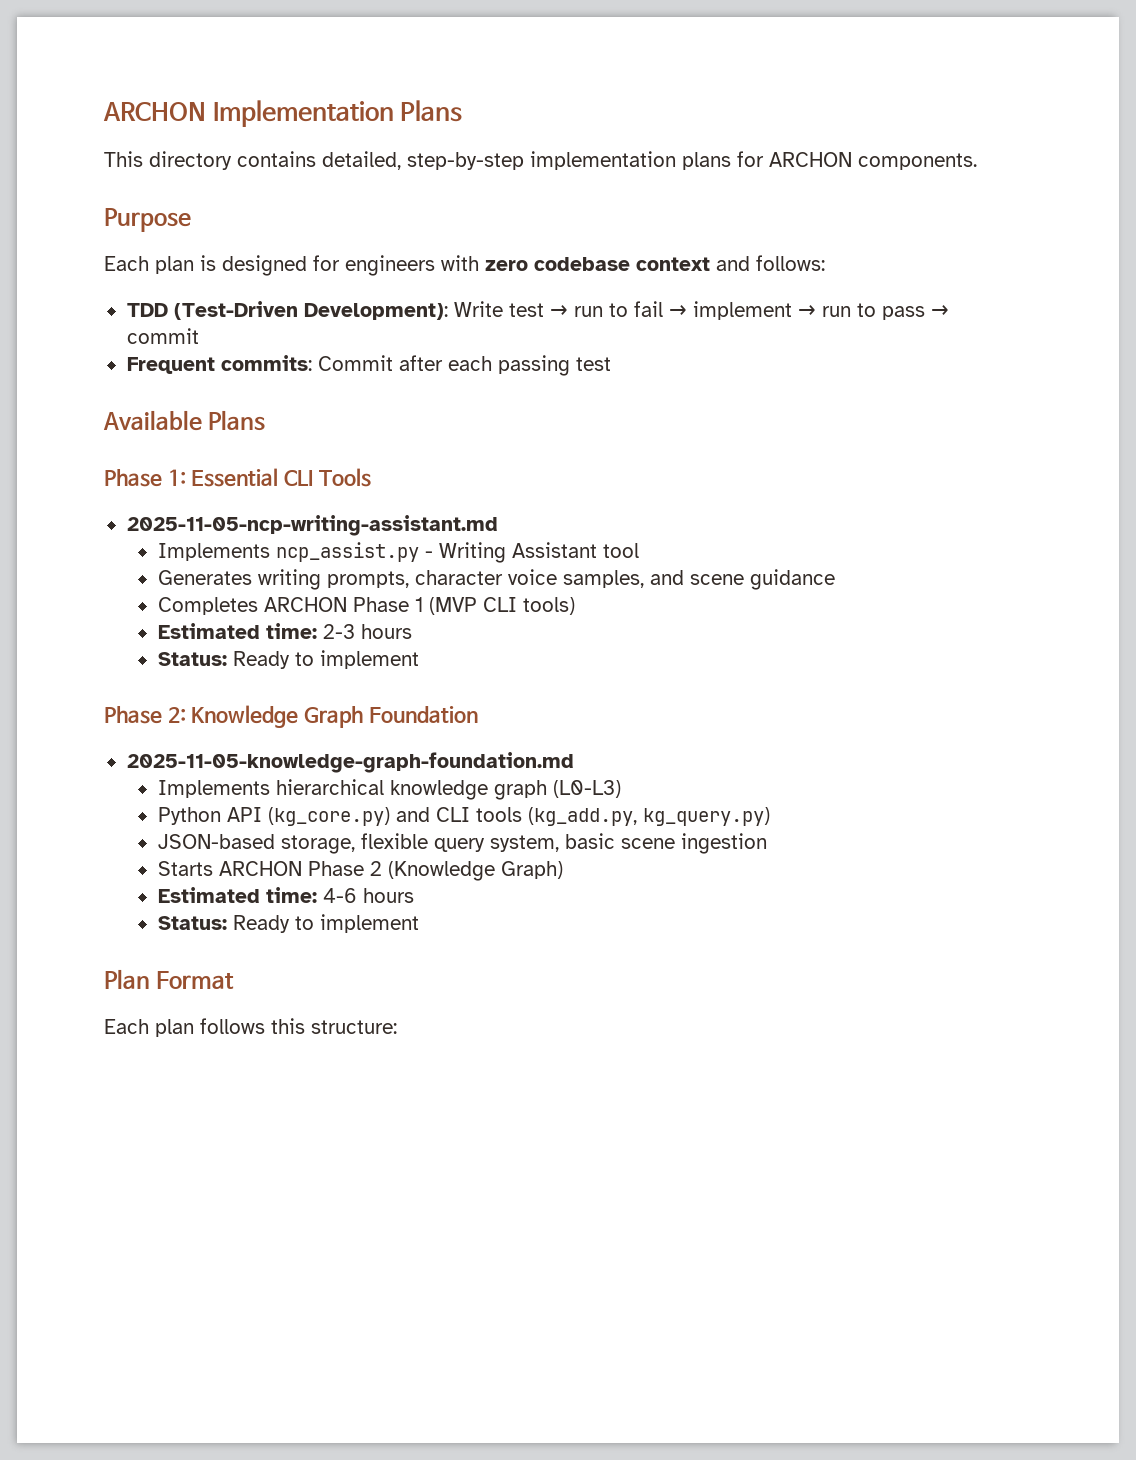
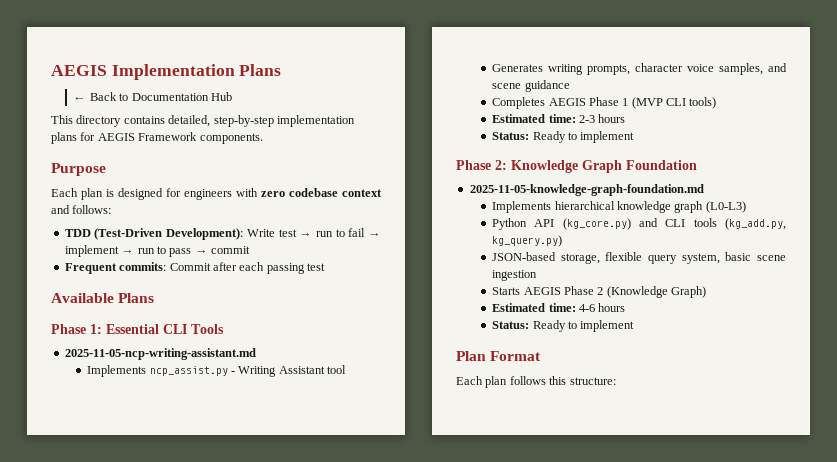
- ARCHON Implementation Plans
+ AEGIS Implementation Plans
+ ← Back to Documentation Hub
- This directory contains detailed, step-by-step implementation plans for ARCHON components.
+ This directory contains detailed, step-by-step implementation plans for AEGIS Framework components.
- Completes ARCHON Phase 1 (MVP CLI tools)
+ Completes AEGIS Phase 1 (MVP CLI tools)
- Starts ARCHON Phase 2 (Knowledge Graph)
+ Starts AEGIS Phase 2 (Knowledge Graph)

